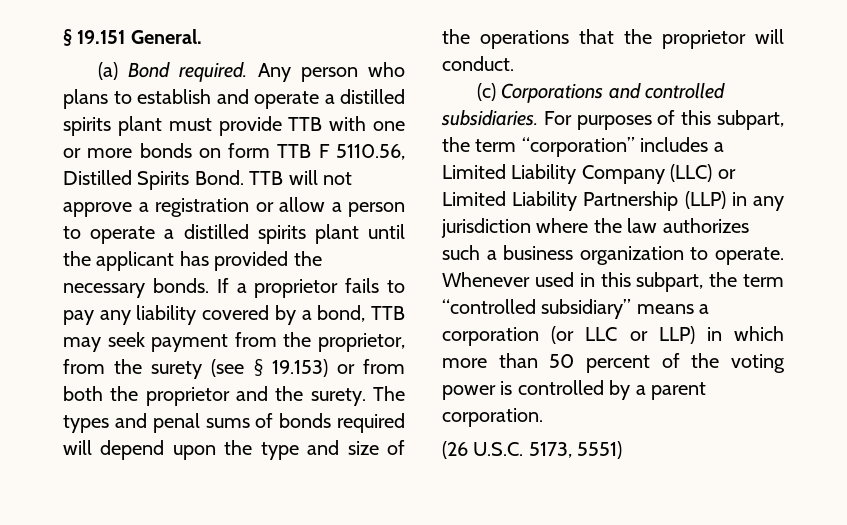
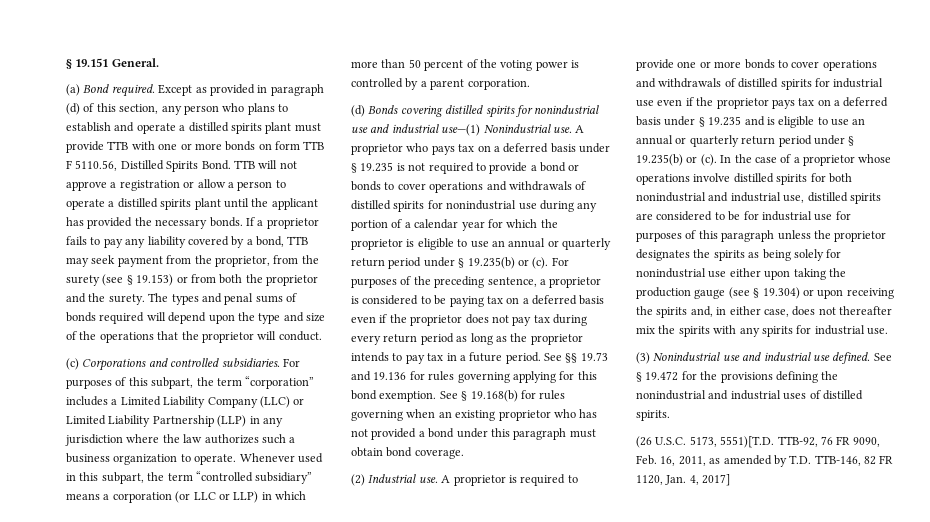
- Any person who plans to establish and operate a distilled spirits plant must provide TTB with one or more bonds on form TTB F 5110.56, Distilled Spirits Bond.
+ Except as provided in paragraph (d) of this section, any person who plans to establish and operate a distilled spirits plant must provide TTB with one or more bonds on form TTB F 5110.56, Distilled Spirits Bond.
- (26 U.S.C. 5173, 5551)
+ (d) Bonds covering distilled spirits for nonindustrial use and industrial use—(1) Nonindustrial use. A proprietor who pays tax on a deferred basis under § 19.235 is not required to provide a bond or bonds to cover operations and withdrawals of distilled spirits for nonindustrial use during any portion of a calendar year for which the proprietor is eligible to use an annual or quarterly return period under § 19.235(b) or (c). For purposes of the preceding sentence, a proprietor is considered to be paying tax on a deferred basis even if the proprietor does not pay tax during every return period as long as the proprietor intends to pay tax in a future period. See §§ 19.73 and 19.136 for rules governing applying for this bond exemption. See § 19.168(b) for rules governing when an existing proprietor who has not provided a bond under this paragraph must obtain bond coverage.
+ (2) Industrial use. A proprietor is required to provide one or more bonds to cover operations and withdrawals of distilled spirits for industrial use even if the proprietor pays tax on a deferred basis under § 19.235 and is eligible to use an annual or quarterly return period under § 19.235(b) or (c). In the case of a proprietor whose operations involve distilled spirits for both nonindustrial and industrial use, distilled spirits are considered to be for industrial use for purposes of this paragraph unless the proprietor designates the spirits as being solely for nonindustrial use either upon taking the production gauge (see § 19.304) or upon receiving the spirits and, in either case, does not thereafter mix the spirits with any spirits for industrial use.
+ (3) Nonindustrial use and industrial use defined. See § 19.472 for the provisions defining the nonindustrial and industrial uses of distilled spirits.
+ (26 U.S.C. 5173, 5551)[T.D. TTB-92, 76 FR 9090, Feb. 16, 2011, as amended by T.D. TTB-146, 82 FR 1120, Jan. 4, 2017]

